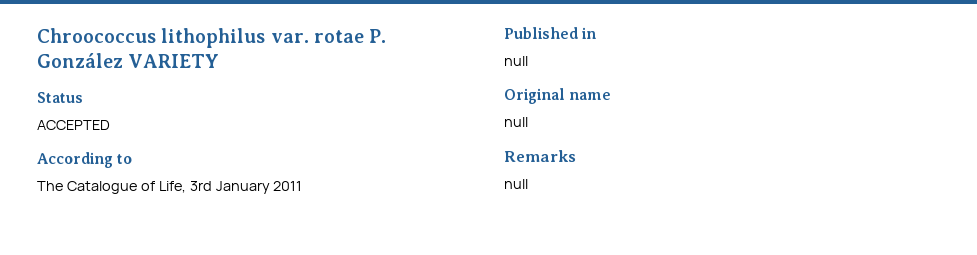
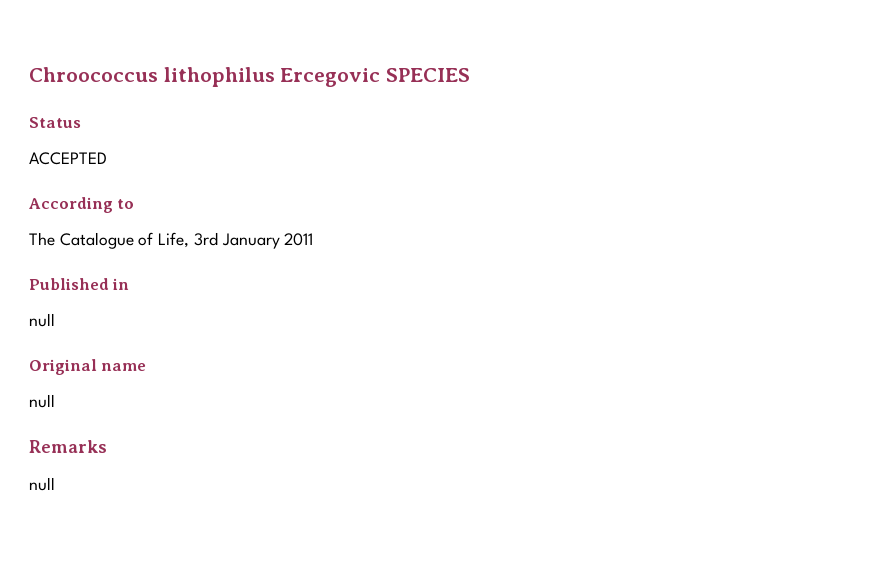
- Chroococcus lithophilus var. rotae P. González VARIETY
+ Chroococcus lithophilus Ercegovic SPECIES

